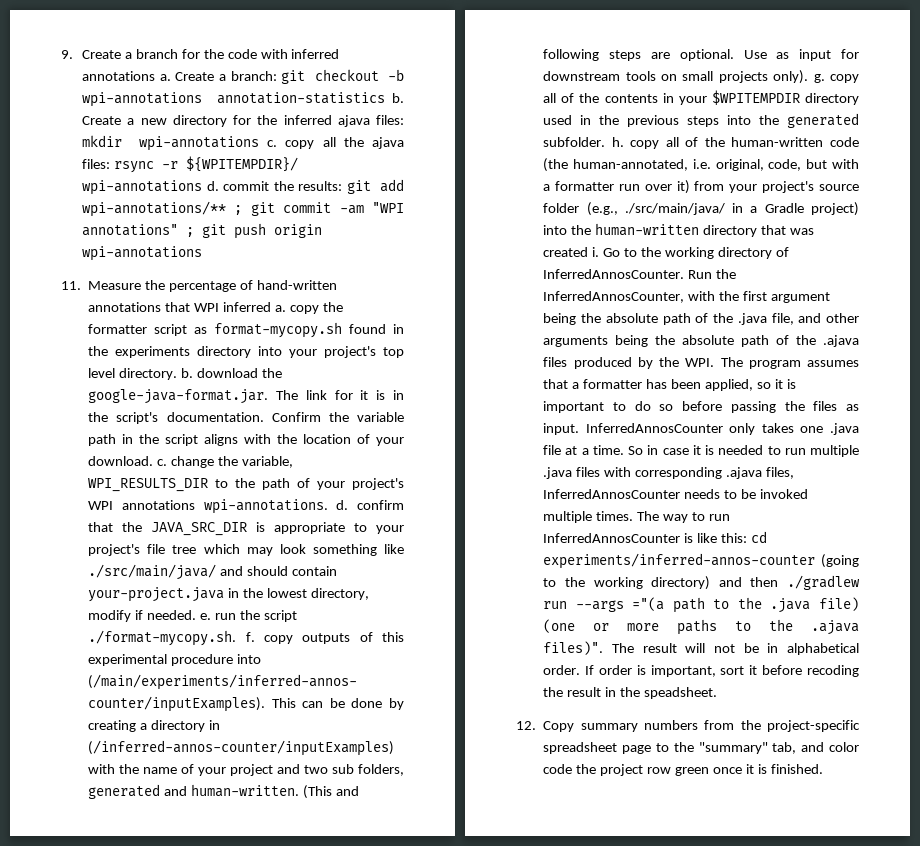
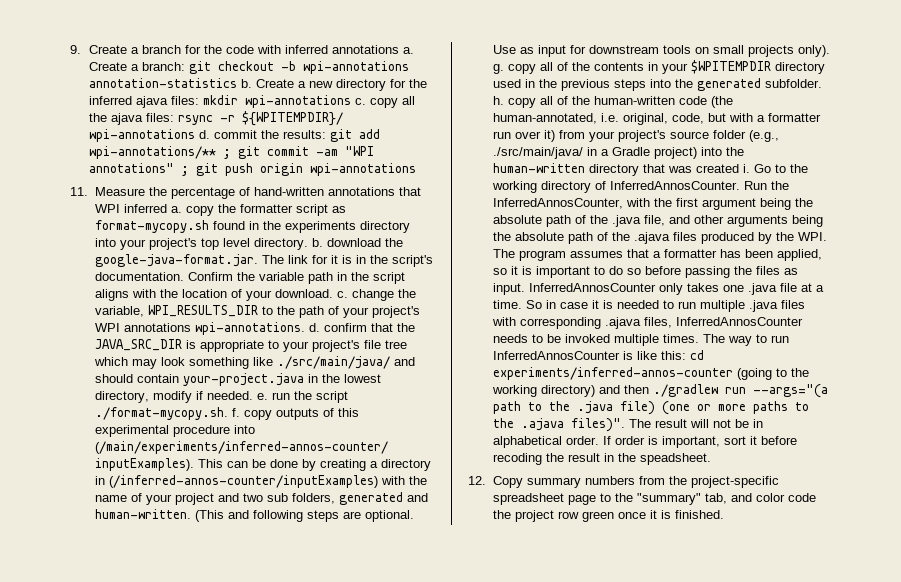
- The way to run InferredAnnosCounter is like this: cd experiments/inferred-annos-counter (going to the working directory) and then ./gradlew run --args ="(a path to the .java file) (one or more paths to the .ajava files)".
+ The way to run InferredAnnosCounter is like this: cd experiments/inferred-annos-counter (going to the working directory) and then ./gradlew run --args="(a path to the .java file) (one or more paths to the .ajava files)".

